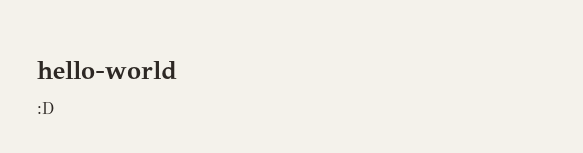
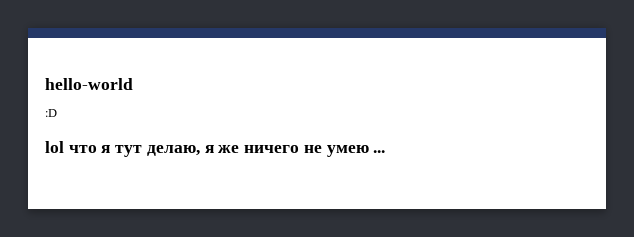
+ lol что я тут делаю, я же ничего не умею ...

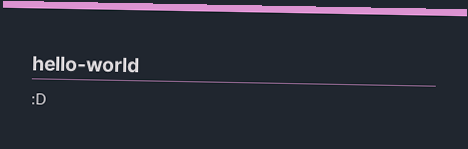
- lol что я тут делаю, я же ничего не умею ...

